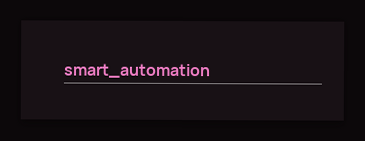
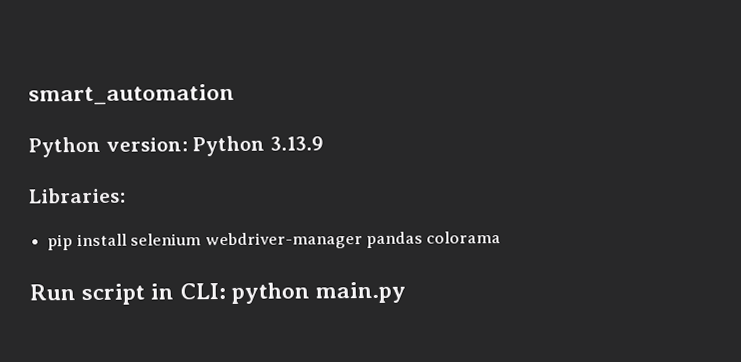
+ Python version: Python 3.13.9
+ Libraries:
+ pip install selenium webdriver-manager pandas colorama
+ Run script in CLI: python main.py

